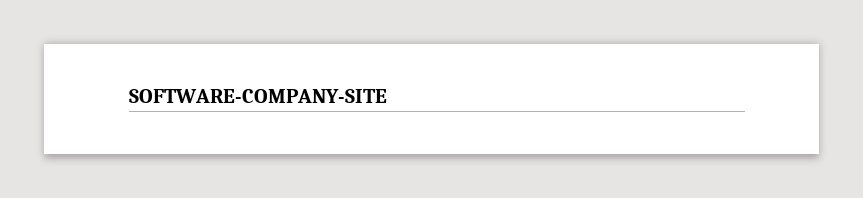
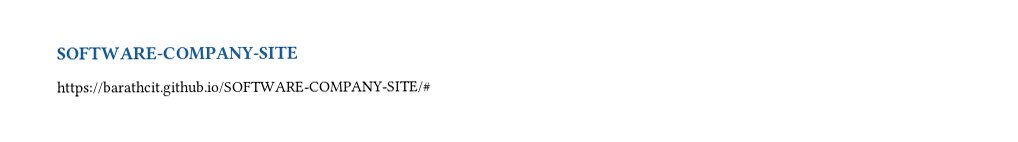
+ https://barathcit.github.io/SOFTWARE-COMPANY-SITE/#

